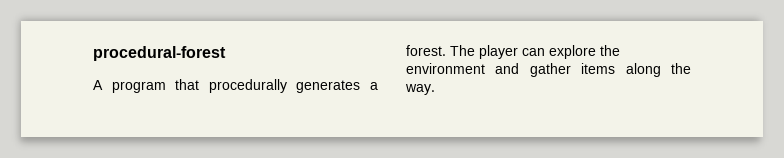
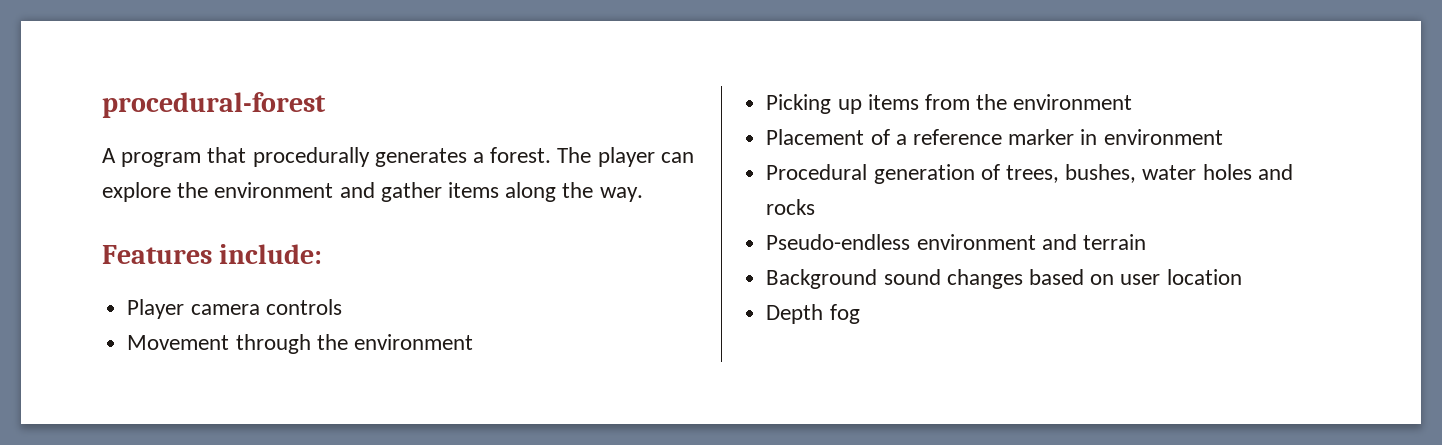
+ Features include:
+ Player camera controls
+ Movement through the environment
+ Picking up items from the environment
+ Placement of a reference marker in environment
+ Procedural generation of trees, bushes, water holes and rocks
+ Pseudo-endless environment and terrain
+ Background sound changes based on user location
+ Depth fog

